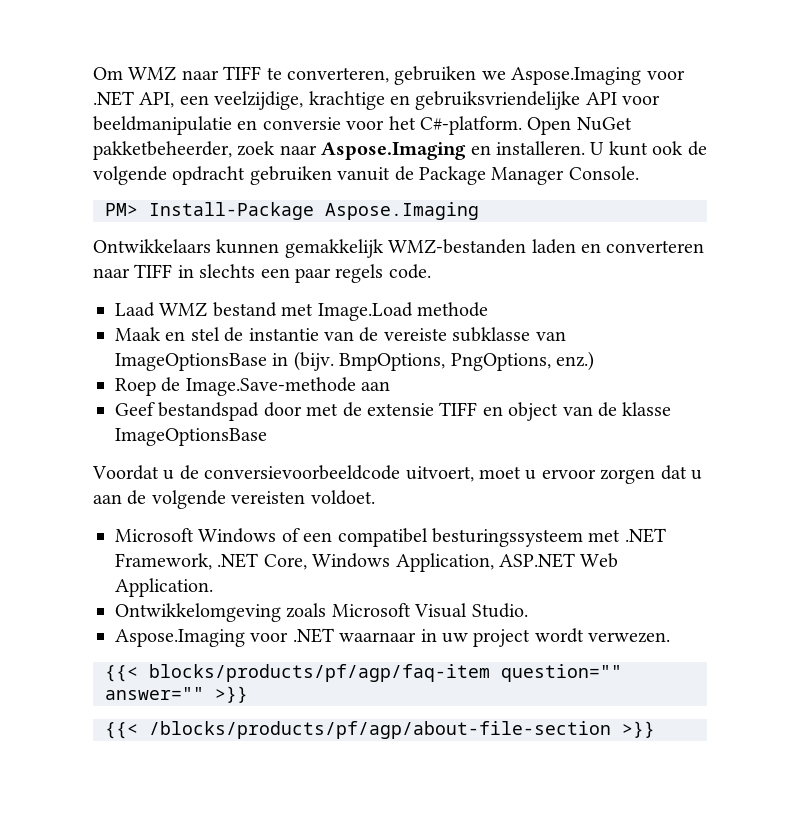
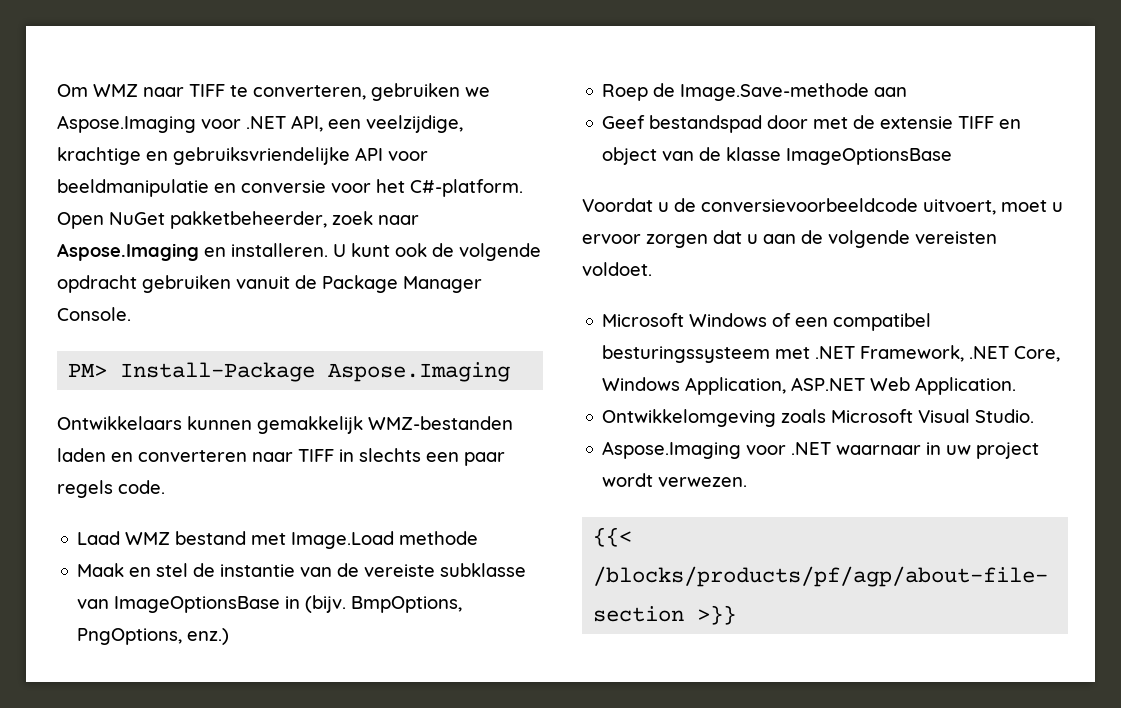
- {{< blocks/products/pf/agp/faq-item question="" answer="" >}}

